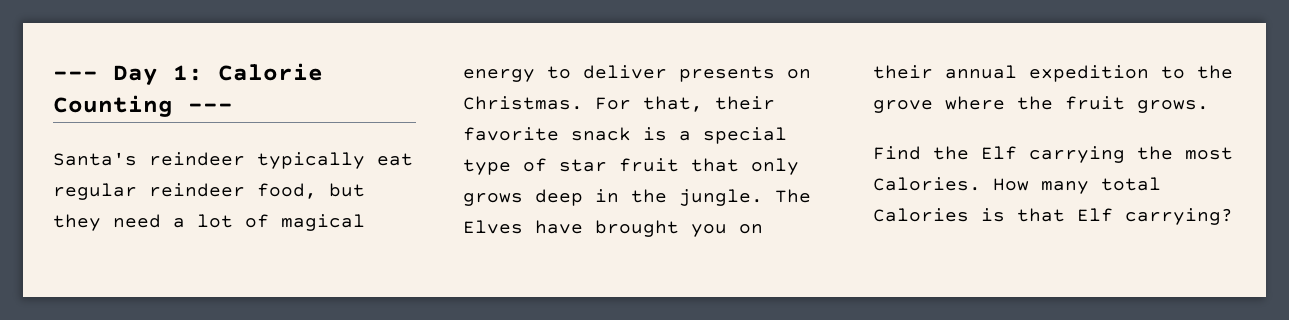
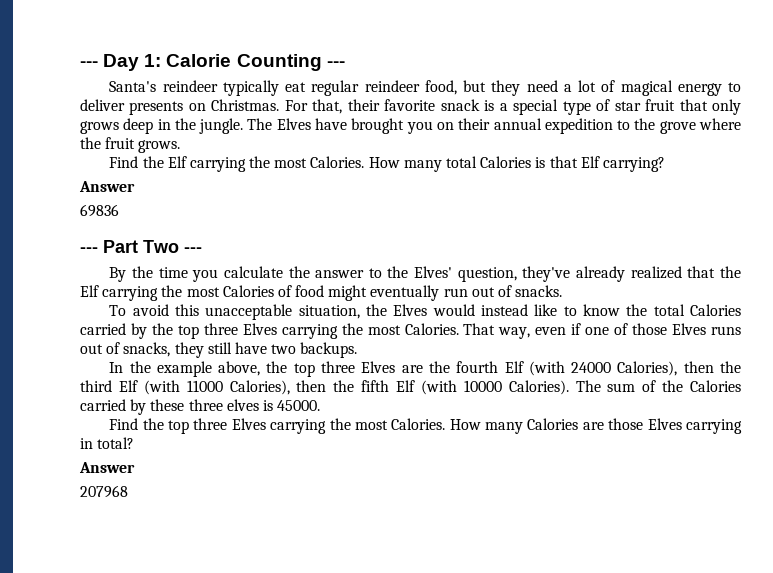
  How many total Calories is that Elf carrying?
+ Answer
+ 69836
+ --- Part Two ---
+ By the time you calculate the answer to the Elves' question, they've already realized that the Elf carrying the most Calories of food might eventually run out of snacks.
+ To avoid this unacceptable situation, the Elves would instead like to know the total Calories carried by the top three Elves carrying the most Calories. That way, even if one of those Elves runs out of snacks, they still have two backups.
+ In the example above, the top three Elves are the fourth Elf (with 24000 Calories), then the third Elf (with 11000 Calories), then the fifth Elf (with 10000 Calories). The sum of the Calories carried by these three elves is 45000.
+ Find the top three Elves carrying the most Calories. How many Calories are those Elves carrying in total?
+ Answer
+ 207968

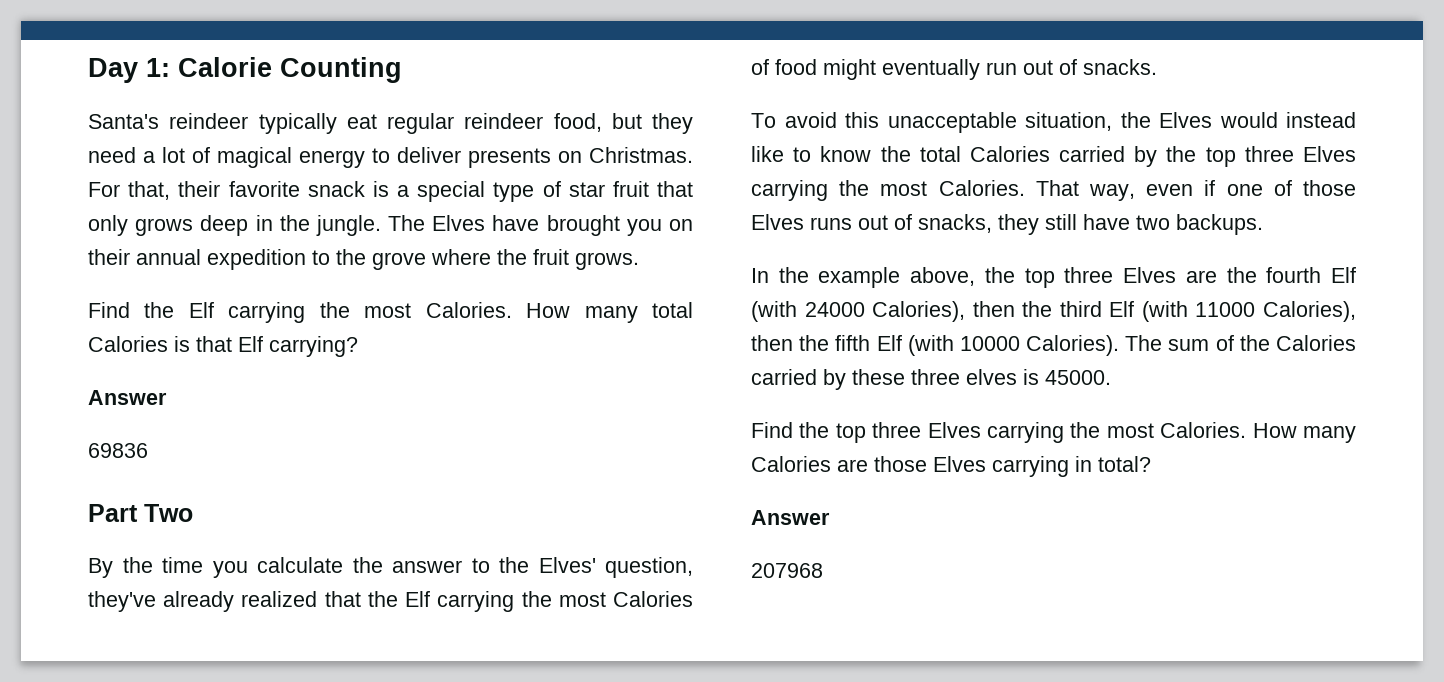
- --- Day 1: Calorie Counting ---
+ Day 1: Calorie Counting
- --- Part Two ---
+ Part Two

